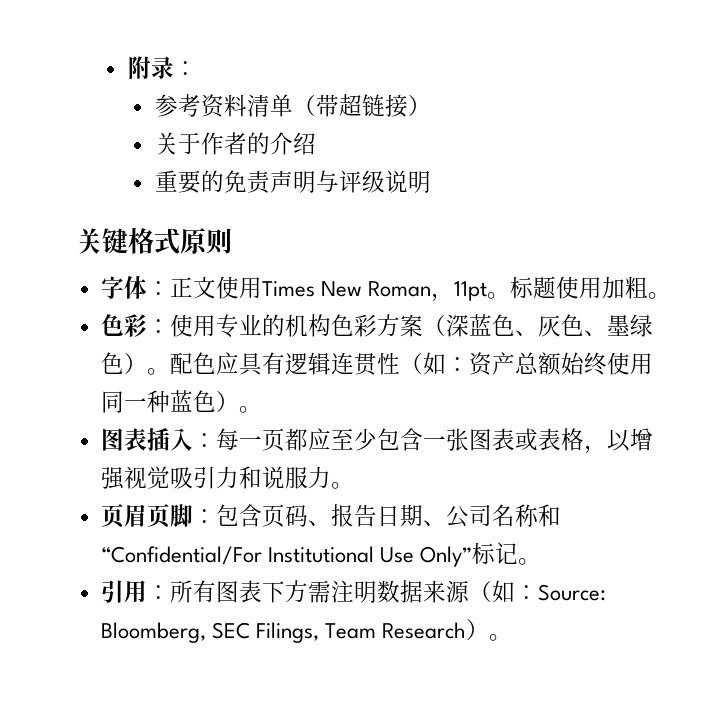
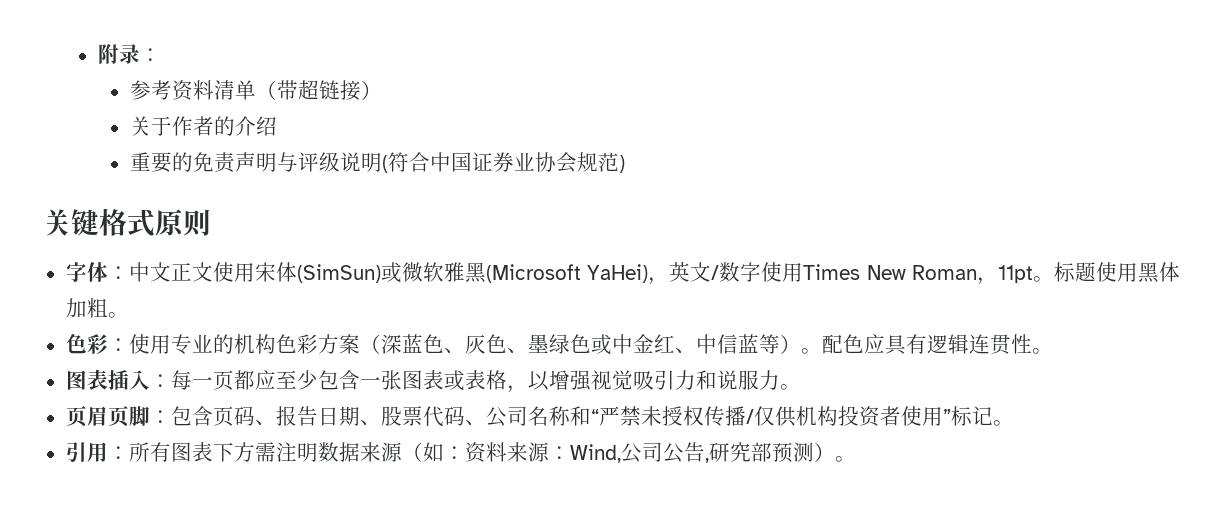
- 重要的免责声明与评级说明
+ 重要的免责声明与评级说明(符合中国证券业协会规范)
- 字体：正文使用Times New Roman，11pt。
+ 字体：中文正文使用宋体(SimSun)或微软雅黑(Microsoft YaHei)，英文/数字使用Times New Roman，11pt。
- 标题使用加粗。
+ 标题使用黑体加粗。
- 色彩：使用专业的机构色彩方案（深蓝色、灰色、墨绿色）。
+ 色彩：使用专业的机构色彩方案（深蓝色、灰色、墨绿色或中金红、中信蓝等）。
- 配色应具有逻辑连贯性（如：资产总额始终使用同一种蓝色）。
+ 配色应具有逻辑连贯性。
- 页眉页脚：包含页码、报告日期、公司名称和“Confidential/For Institutional Use Only”标记。
+ 页眉页脚：包含页码、报告日期、股票代码、公司名称和“严禁未授权传播/仅供机构投资者使用”标记。
- 引用：所有图表下方需注明数据来源（如：Source: Bloomberg, SEC Filings, Team Research）。
+ 引用：所有图表下方需注明数据来源（如：资料来源：Wind,公司公告,研究部预测）。

